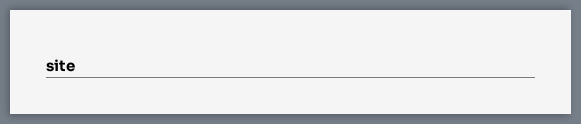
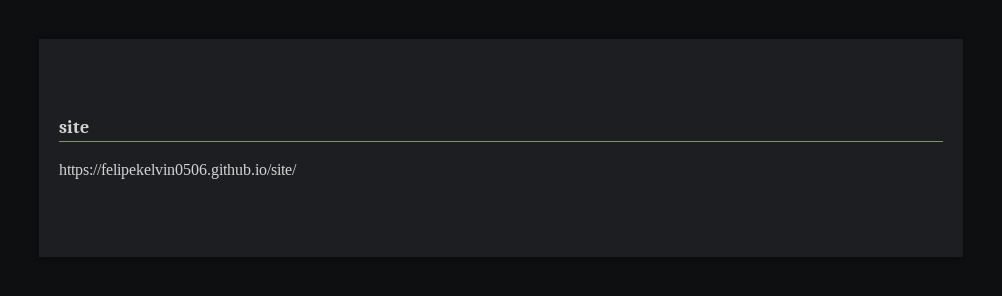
+ https://felipekelvin0506.github.io/site/

